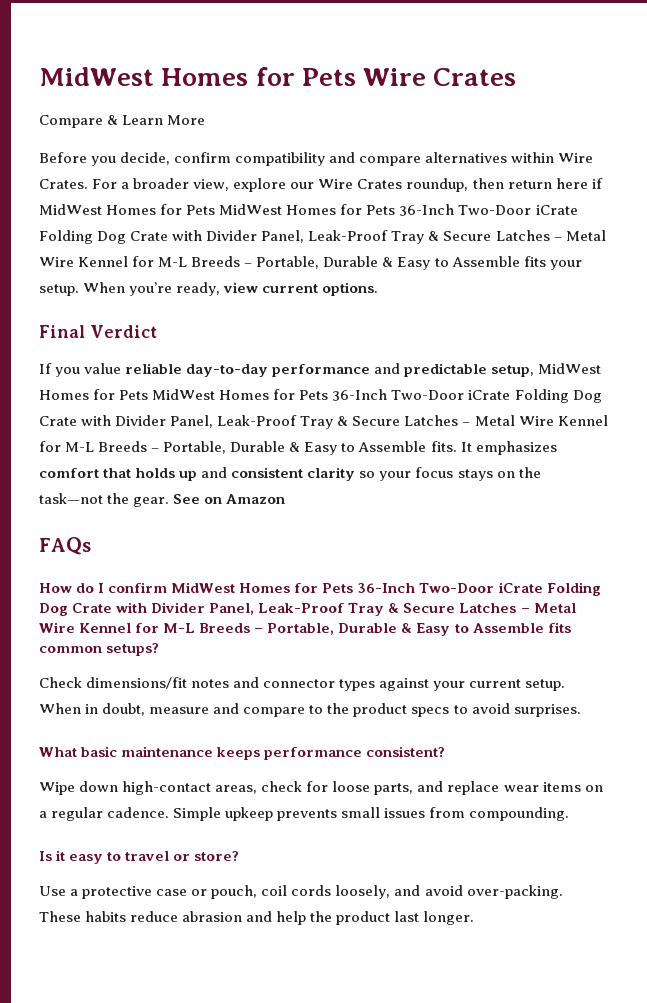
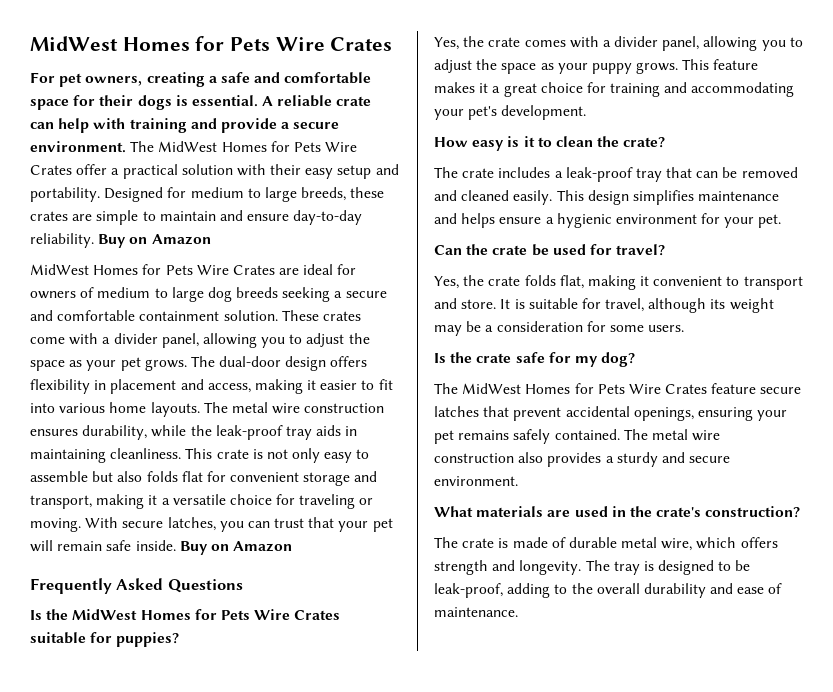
- Compare & Learn More
- Before you decide, confirm compatibility and compare alternatives within Wire Crates. For a broader view, explore our Wire Crates roundup, then return here if MidWest Homes for Pets MidWest Homes for Pets 36-Inch Two-Door iCrate Folding Dog Crate with Divider Panel, Leak-Proof Tray & Secure Latches – Metal Wire Kennel for M-L Breeds – Portable, Durable & Easy to Assemble fits your setup. When you’re ready, view current options.
- Final Verdict
- If you value reliable day-to-day performance and predictable setup, MidWest Homes for Pets MidWest Homes for Pets 36-Inch Two-Door iCrate Folding Dog Crate with Divider Panel, Leak-Proof Tray & Secure Latches – Metal Wire Kennel for M-L Breeds – Portable, Durable & Easy to Assemble fits. It emphasizes comfort that holds up and consistent clarity so your focus stays on the task—not the gear. See on Amazon
- FAQs
- How do I confirm MidWest Homes for Pets 36-Inch Two-Door iCrate Folding Dog Crate with Divider Panel, Leak-Proof Tray & Secure Latches – Metal Wire Kennel for M-L Breeds – Portable, Durable & Easy to Assemble fits common setups?
- Check dimensions/fit notes and connector types against your current setup. When in doubt, measure and compare to the product specs to avoid surprises.
- What basic maintenance keeps performance consistent?
- Wipe down high-contact areas, check for loose parts, and replace wear items on a regular cadence. Simple upkeep prevents small issues from compounding.
- Is it easy to travel or store?
- Use a protective case or pouch, coil cords loosely, and avoid over-packing. These habits reduce abrasion and help the product last longer.
+ For pet owners, creating a safe and comfortable space for their dogs is essential. A reliable crate can help with training and provide a secure environment. The MidWest Homes for Pets Wire Crates offer a practical solution with their easy setup and portability. Designed for medium to large breeds, these crates are simple to maintain and ensure day-to-day reliability. Buy on Amazon
+ MidWest Homes for Pets Wire Crates are ideal for owners of medium to large dog breeds seeking a secure and comfortable containment solution. These crates come with a divider panel, allowing you to adjust the space as your pet grows. The dual-door design offers flexibility in placement and access, making it easier to fit into various home layouts. The metal wire construction ensures durability, while the leak-proof tray aids in maintaining cleanliness. This crate is not only easy to assemble but also folds flat for convenient storage and transport, making it a versatile choice for traveling or moving. With secure latches, you can trust that your pet will remain safe inside. Buy on Amazon
+ Frequently Asked Questions
+ Is the MidWest Homes for Pets Wire Crates suitable for puppies?
+ Yes, the crate comes with a divider panel, allowing you to adjust the space as your puppy grows. This feature makes it a great choice for training and accommodating your pet's development.
+ How easy is it to clean the crate?
+ The crate includes a leak-proof tray that can be removed and cleaned easily. This design simplifies maintenance and helps ensure a hygienic environment for your pet.
+ Can the crate be used for travel?
+ Yes, the crate folds flat, making it convenient to transport and store. It is suitable for travel, although its weight may be a consideration for some users.
+ Is the crate safe for my dog?
+ The MidWest Homes for Pets Wire Crates feature secure latches that prevent accidental openings, ensuring your pet remains safely contained. The metal wire construction also provides a sturdy and secure environment.
+ What materials are used in the crate's construction?
+ The crate is made of durable metal wire, which offers strength and longevity. The tray is designed to be leak-proof, adding to the overall durability and ease of maintenance.

